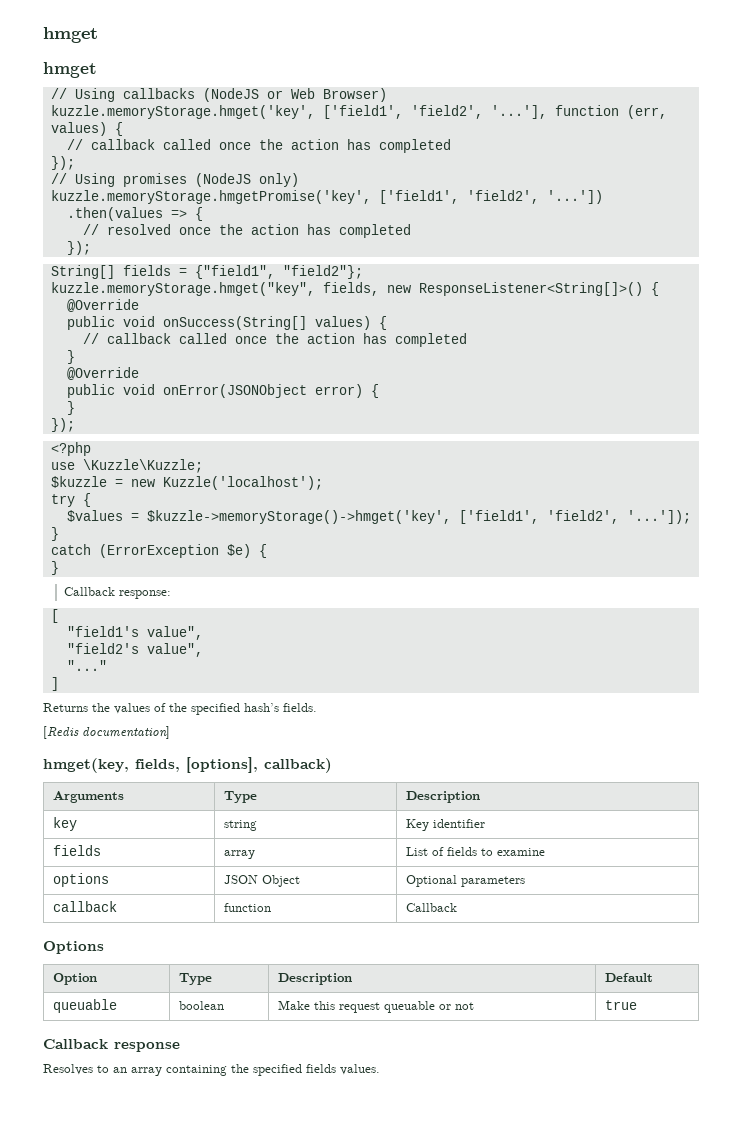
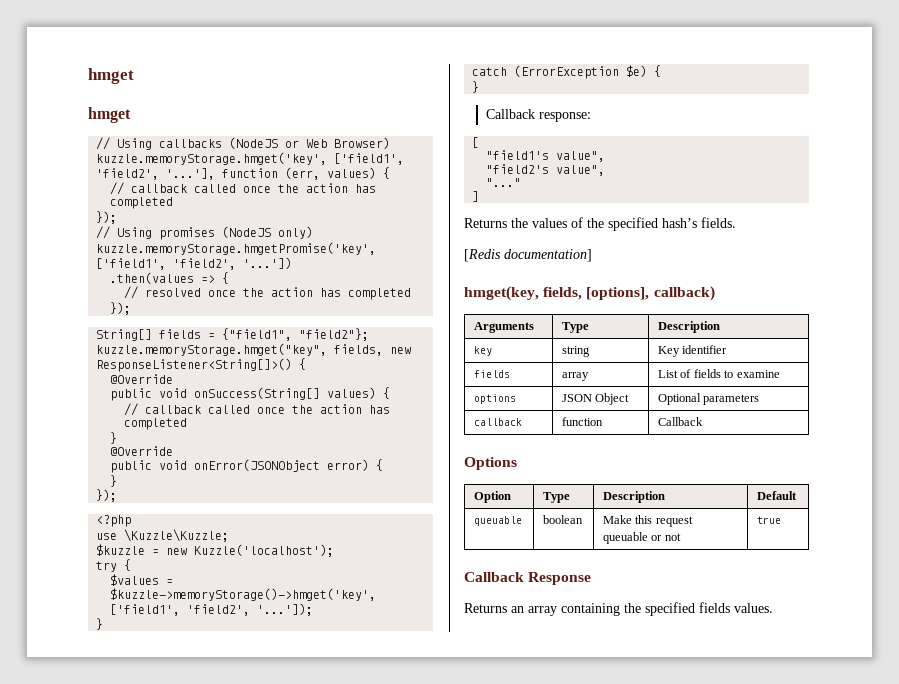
- Callback response
- Resolves to an array containing the specified fields values.
+ Callback Response
+ Returns an array containing the specified fields values.

